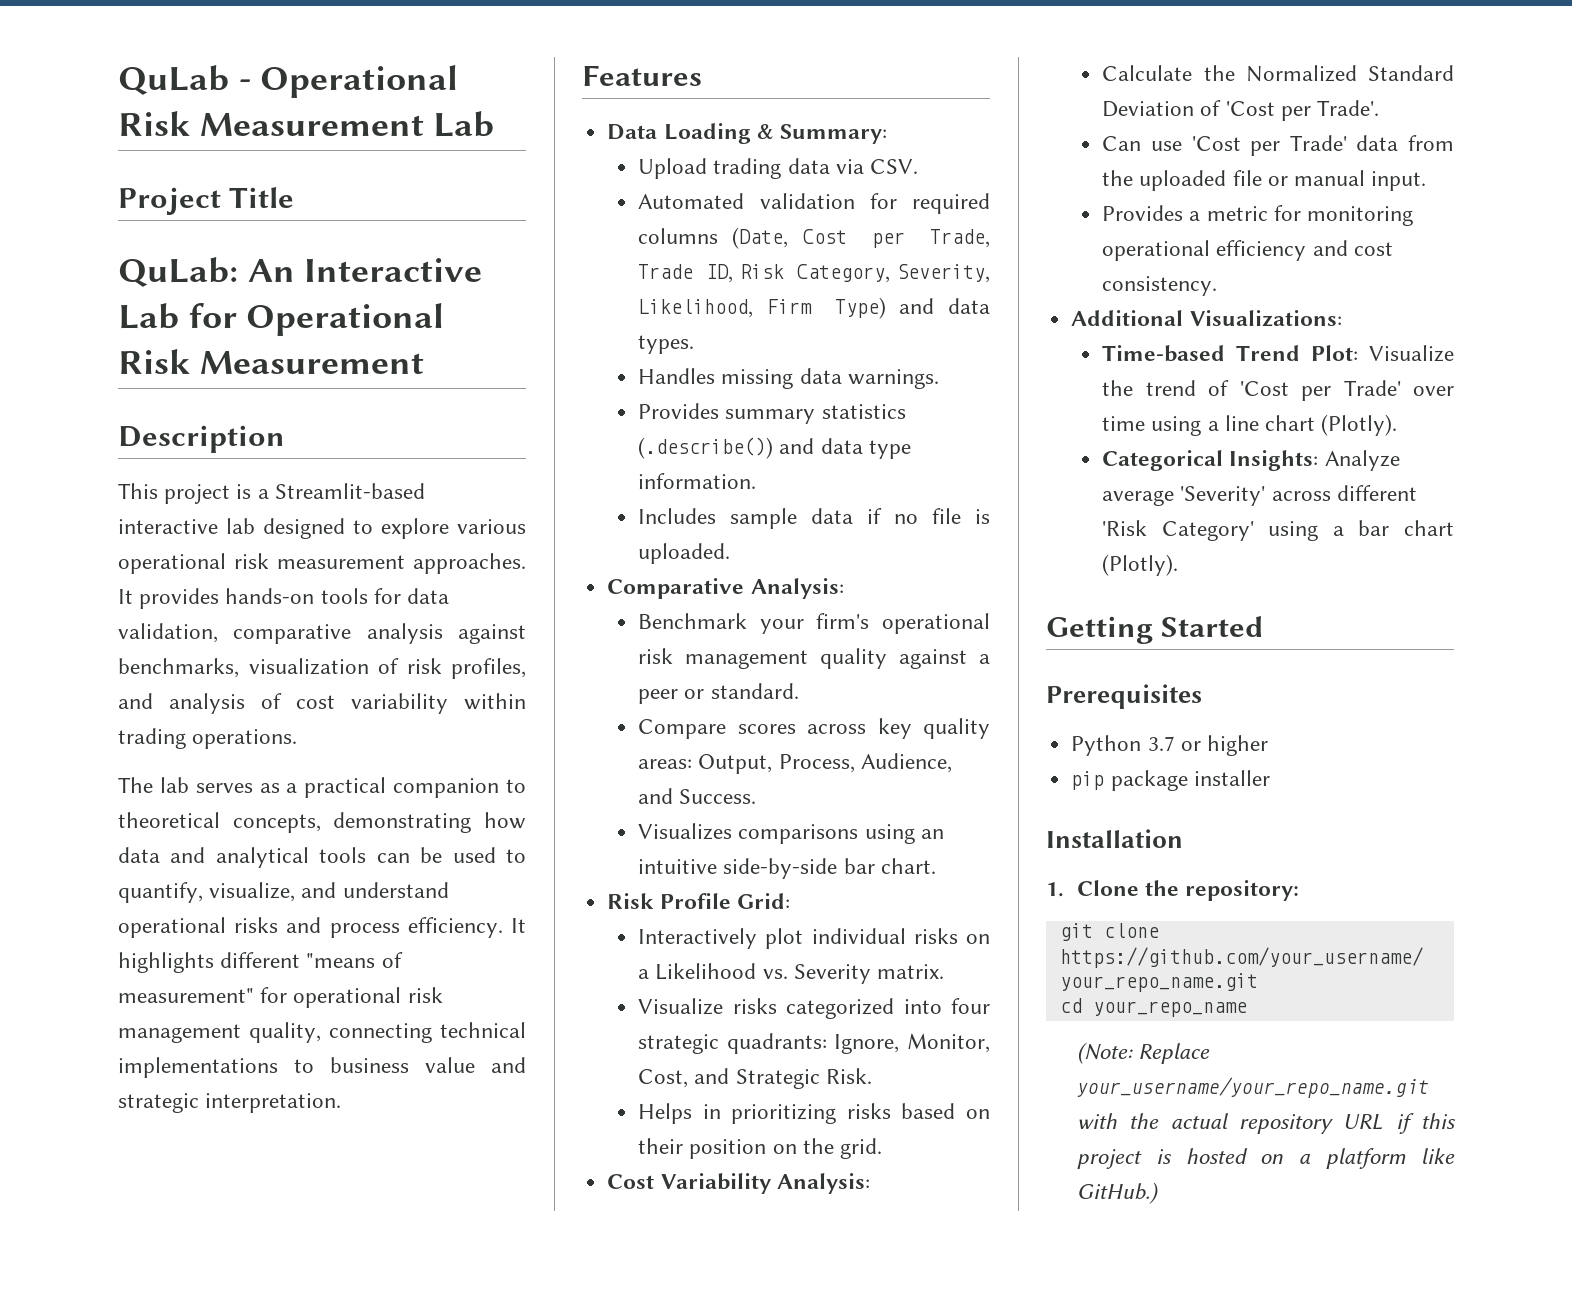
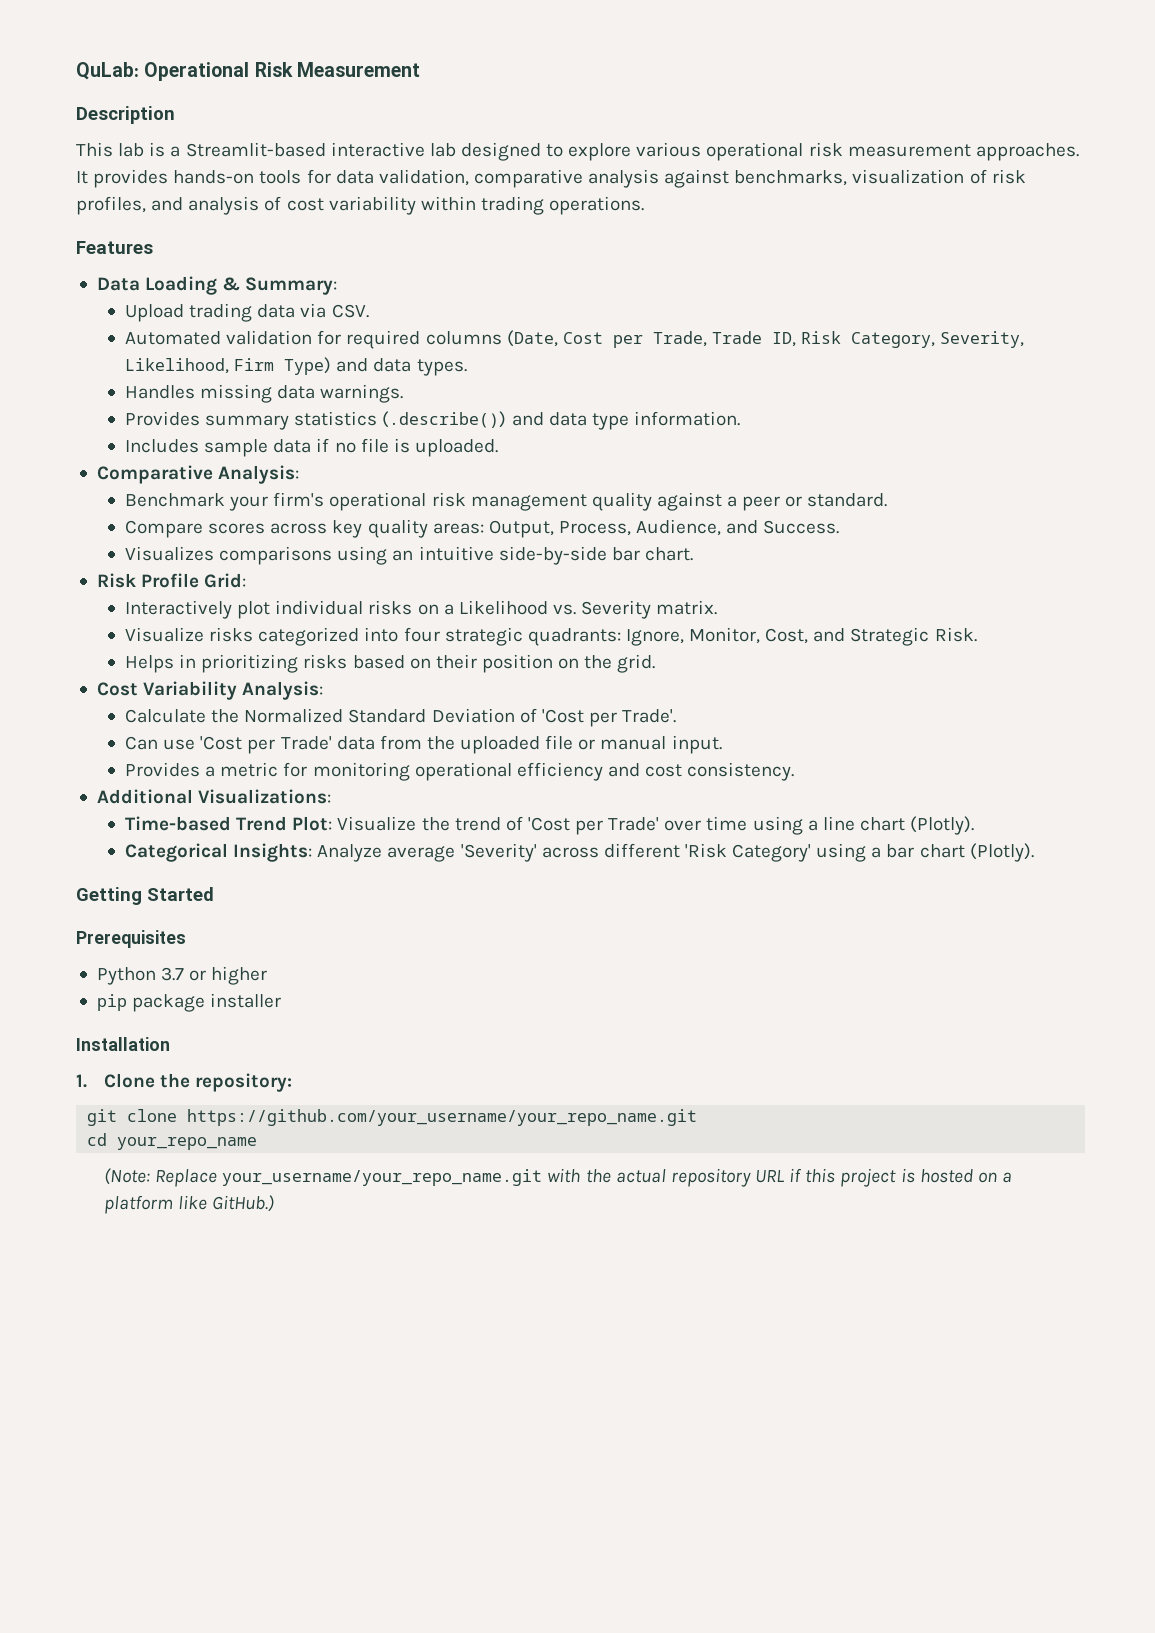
- QuLab - Operational Risk Measurement Lab
- Project Title
- QuLab: An Interactive Lab for Operational Risk Measurement
+ QuLab: Operational Risk Measurement
- This project is a Streamlit-based interactive lab designed to explore various operational risk measurement approaches.
+ This lab is a Streamlit-based interactive lab designed to explore various operational risk measurement approaches.
- The lab serves as a practical companion to theoretical concepts, demonstrating how data and analytical tools can be used to quantify, visualize, and understand operational risks and process efficiency. It highlights different "means of measurement" for operational risk management quality, connecting technical implementations to business value and strategic interpretation.

